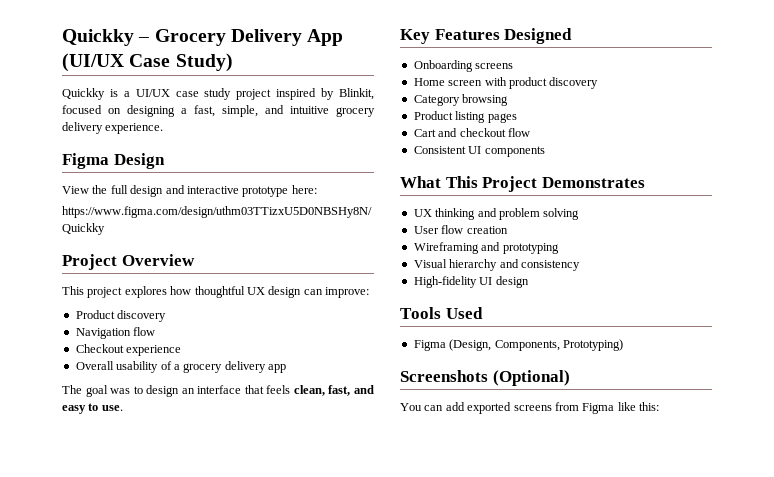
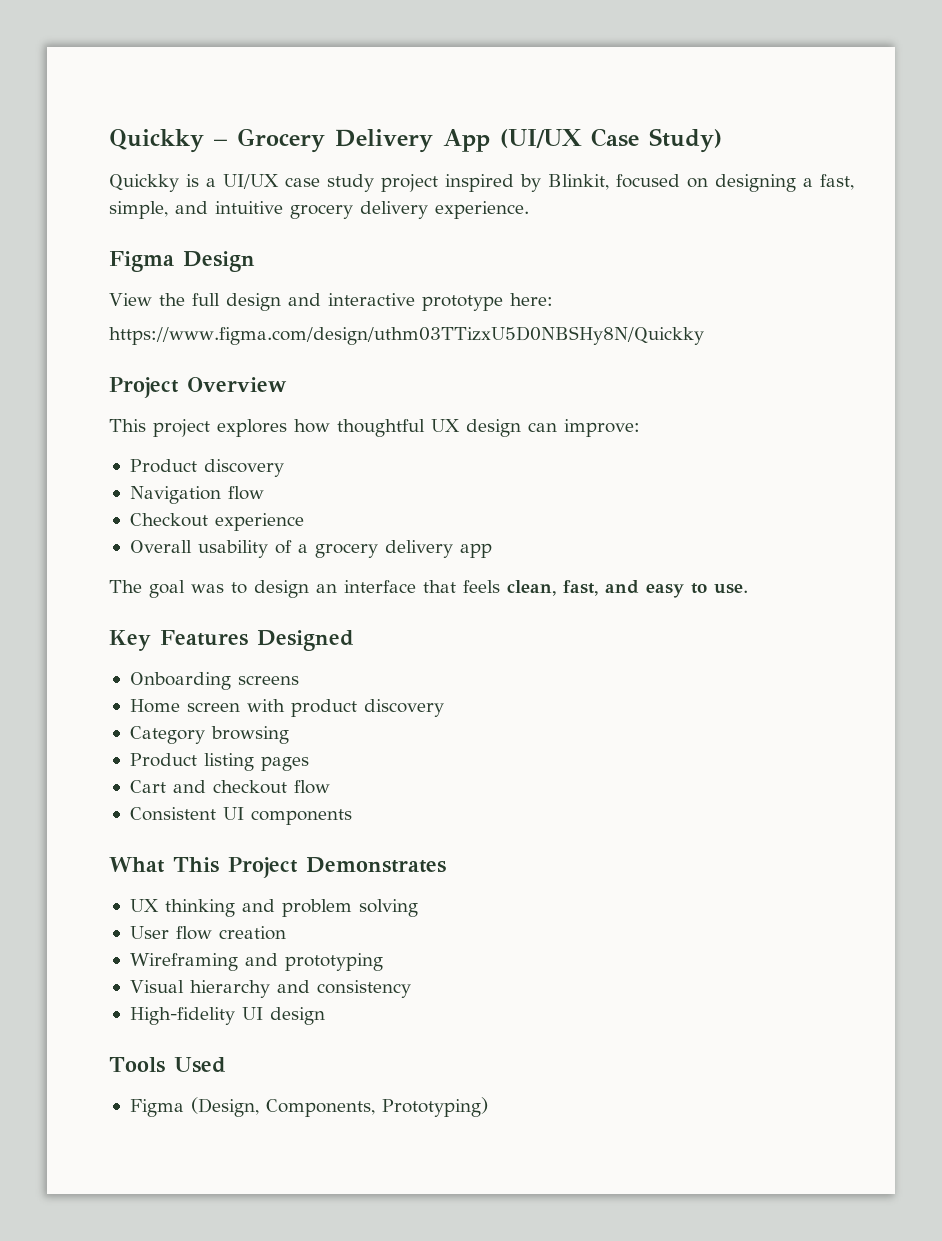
- Screenshots (Optional)
- You can add exported screens from Figma like this:

